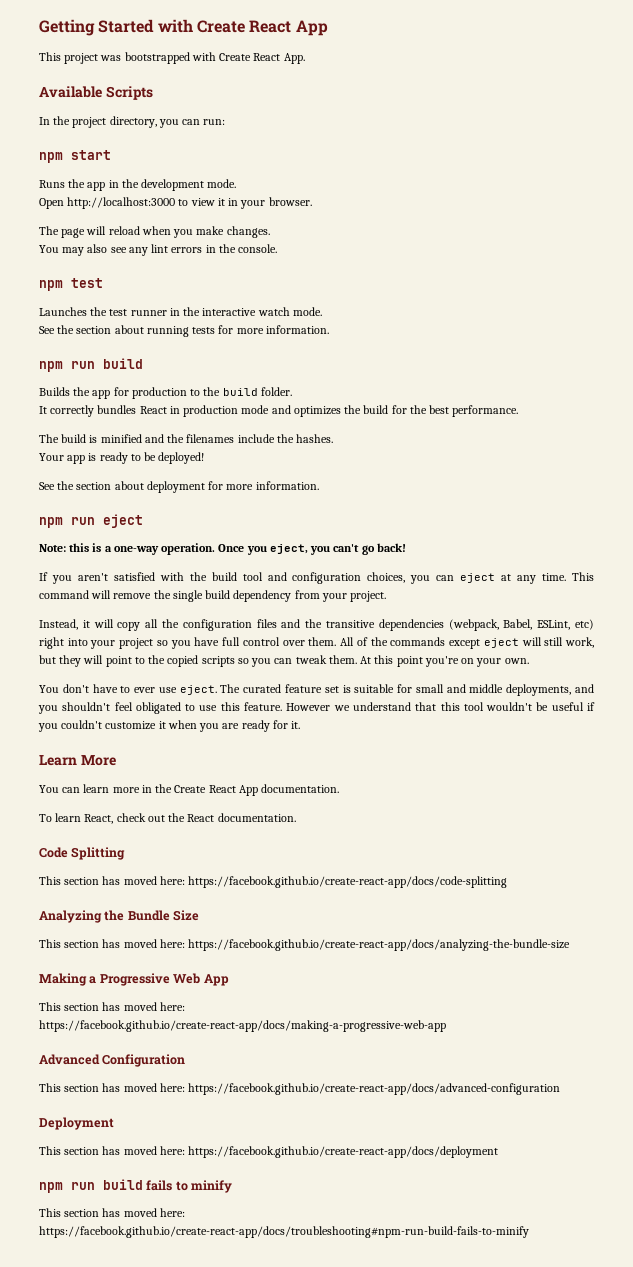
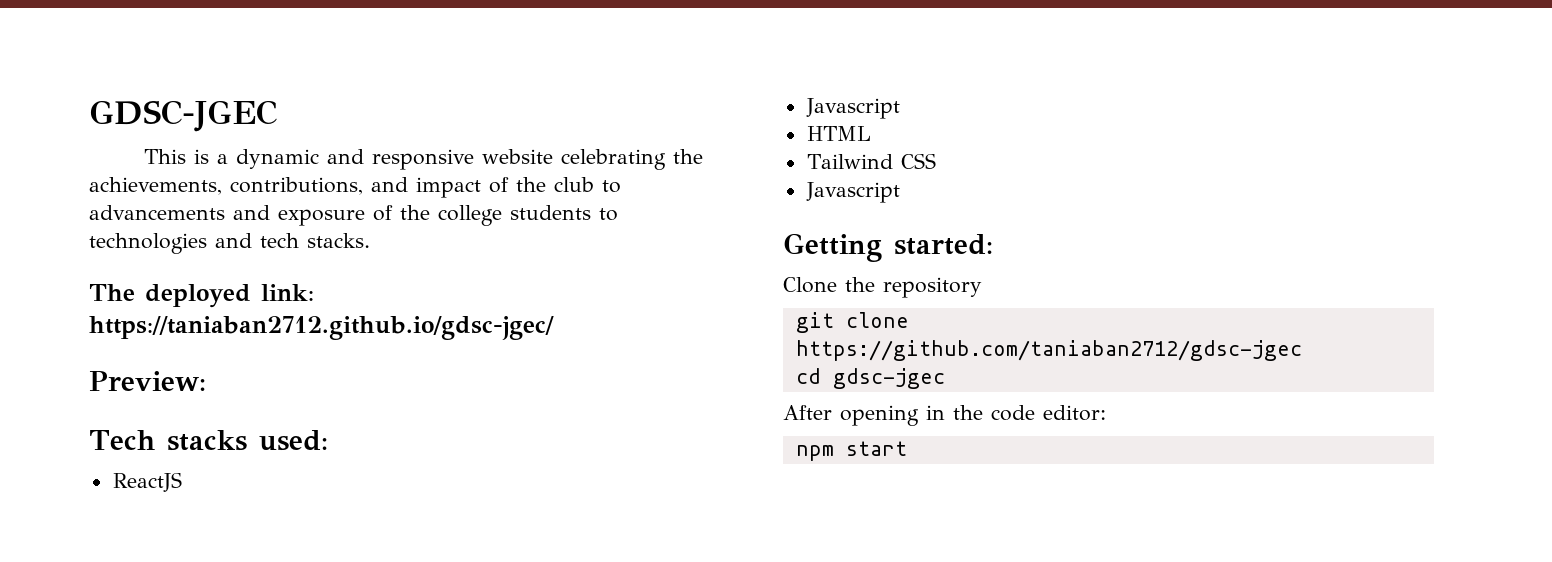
- Getting Started with Create React App
- This project was bootstrapped with Create React App.
- Available Scripts
- In the project directory, you can run:
+ GDSC-JGEC
+ This is a dynamic and responsive website celebrating the achievements, contributions, and impact of the club to advancements and exposure of the college students to technologies and tech stacks.
+ The deployed link: https://taniaban2712.github.io/gdsc-jgec/
+ Preview:
+ Tech stacks used:
+ ReactJS
+ Javascript
+ HTML
+ Tailwind CSS
+ Javascript
+ Getting started:
+ Clone the repository
+ git clone https://github.com/taniaban2712/gdsc-jgec
+ cd gdsc-jgec
+ After opening in the code editor:
  npm start
- Runs the app in the development mode.
- Open http://localhost:3000 to view it in your browser.
- The page will reload when you make changes.
- You may also see any lint errors in the console.
- npm test
- Launches the test runner in the interactive watch mode.
- See the section about running tests for more information.
- npm run build
- Builds the app for production to the build folder.
- It correctly bundles React in production mode and optimizes the build for the best performance.
- The build is minified and the filenames include the hashes.
- Your app is ready to be deployed!
- See the section about deployment for more information.
- npm run eject
- Note: this is a one-way operation. Once you eject, you can't go back!
- If you aren't satisfied with the build tool and configuration choices, you can eject at any time. This command will remove the single build dependency from your project.
- Instead, it will copy all the configuration files and the transitive dependencies (webpack, Babel, ESLint, etc) right into your project so you have full control over them. All of the commands except eject will still work, but they will point to the copied scripts so you can tweak them. At this point you're on your own.
- You don't have to ever use eject. The curated feature set is suitable for small and middle deployments, and you shouldn't feel obligated to use this feature. However we understand that this tool wouldn't be useful if you couldn't customize it when you are ready for it.
- Learn More
- You can learn more in the Create React App documentation.
- To learn React, check out the React documentation.
- Code Splitting
- This section has moved here: https://facebook.github.io/create-react-app/docs/code-splitting
- Analyzing the Bundle Size
- This section has moved here: https://facebook.github.io/create-react-app/docs/analyzing-the-bundle-size
- Making a Progressive Web App
- This section has moved here: https://facebook.github.io/create-react-app/docs/making-a-progressive-web-app
- Advanced Configuration
- This section has moved here: https://facebook.github.io/create-react-app/docs/advanced-configuration
- Deployment
- This section has moved here: https://facebook.github.io/create-react-app/docs/deployment
- npm run build fails to minify
- This section has moved here: https://facebook.github.io/create-react-app/docs/troubleshooting#npm-run-build-fails-to-minify

